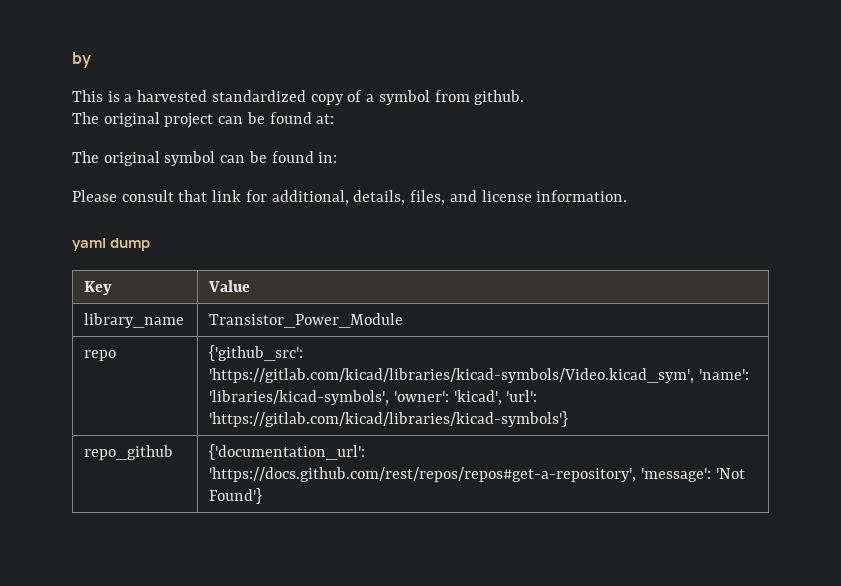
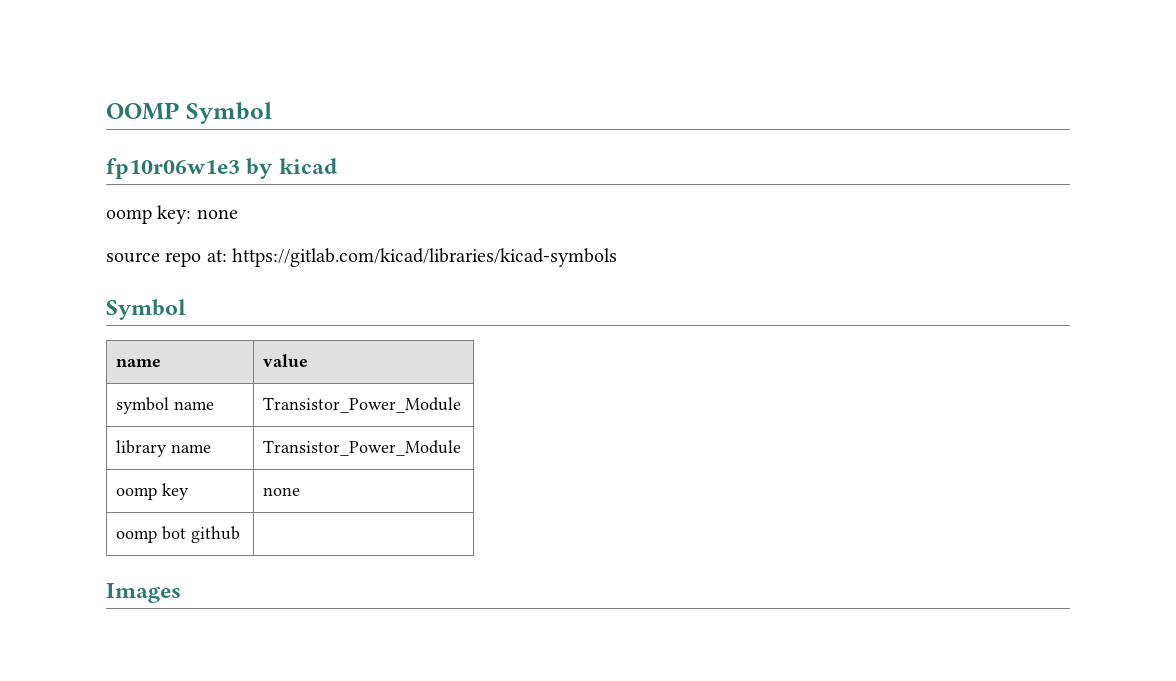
- by
- This is a harvested standardized copy of a symbol from github.
- The original project can be found at:
- The original symbol can be found in:
- Please consult that link for additional, details, files, and license information.
- yaml dump
- Key | Value
- library_name | Transistor_Power_Module
- repo | {'github_src': 'https://gitlab.com/kicad/libraries/kicad-symbols/Video.kicad_sym', 'name': 'libraries/kicad-symbols', 'owner': 'kicad', 'url': 'https://gitlab.com/kicad/libraries/kicad-symbols'}
- repo_github | {'documentation_url': 'https://docs.github.com/rest/repos/repos#get-a-repository', 'message': 'Not Found'}
+ OOMP Symbol
+ fp10r06w1e3 by kicad
+ oomp key: none
+ source repo at: https://gitlab.com/kicad/libraries/kicad-symbols
+ Symbol
+ name | value
+ symbol name | Transistor_Power_Module
+ library name | Transistor_Power_Module
+ oomp key | none
+ oomp bot github |
+ Images

